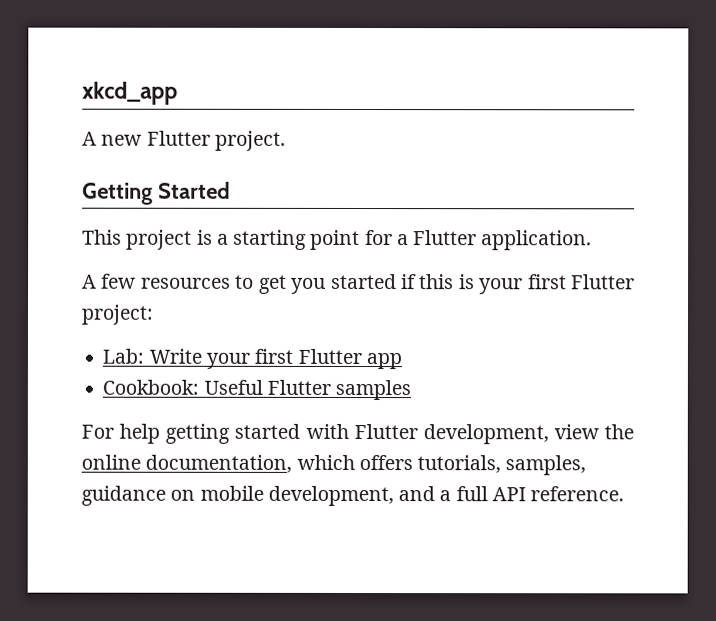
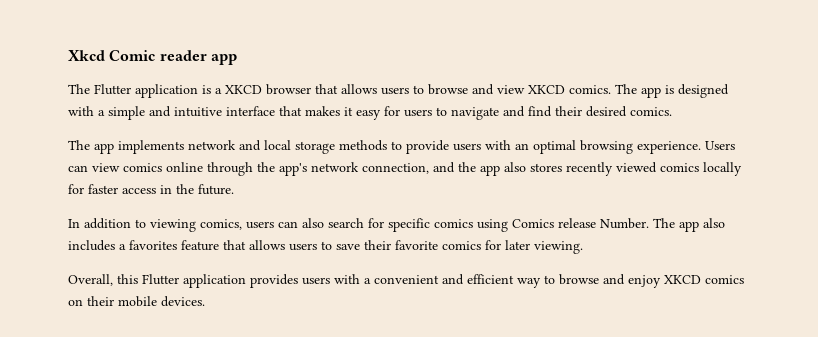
- xkcd_app
- A new Flutter project.
- Getting Started
- This project is a starting point for a Flutter application.
- A few resources to get you started if this is your first Flutter project:
- Lab: Write your first Flutter app
- Cookbook: Useful Flutter samples
- For help getting started with Flutter development, view the online documentation, which offers tutorials, samples, guidance on mobile development, and a full API reference.
+ Xkcd Comic reader app
+ The Flutter application is a XKCD browser that allows users to browse and view XKCD comics. The app is designed with a simple and intuitive interface that makes it easy for users to navigate and find their desired comics.
+ The app implements network and local storage methods to provide users with an optimal browsing experience. Users can view comics online through the app's network connection, and the app also stores recently viewed comics locally for faster access in the future.
+ In addition to viewing comics, users can also search for specific comics using Comics release Number. The app also includes a favorites feature that allows users to save their favorite comics for later viewing.
+ Overall, this Flutter application provides users with a convenient and efficient way to browse and enjoy XKCD comics on their mobile devices.

